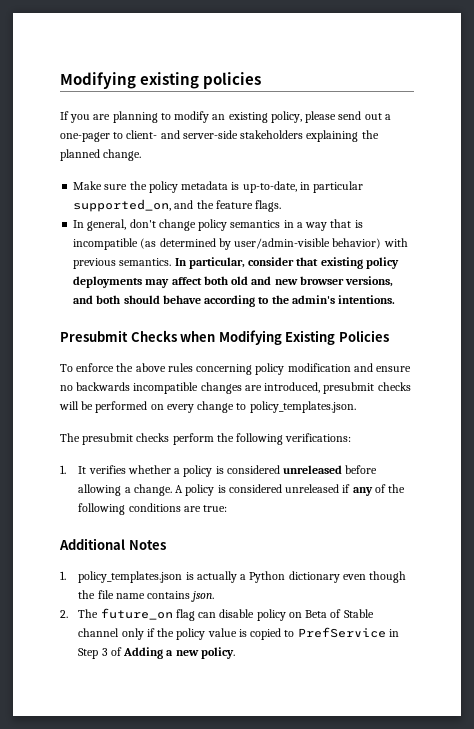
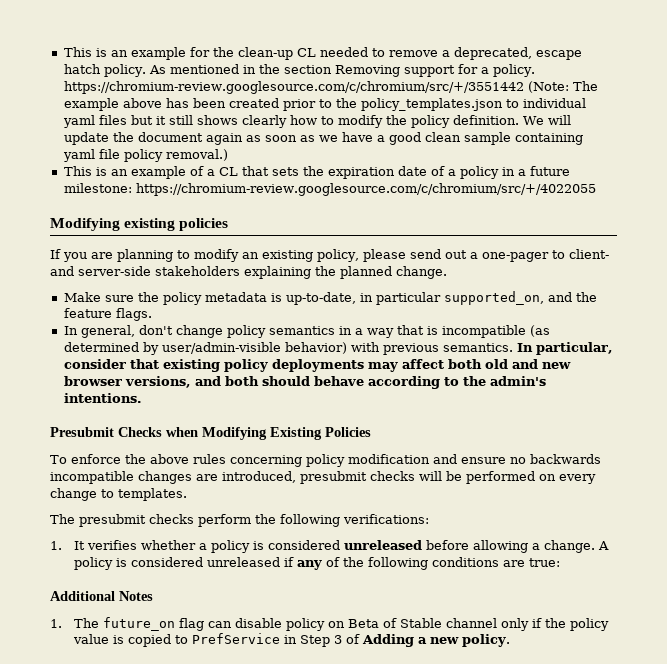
+ This is an example for the clean-up CL needed to remove a deprecated, escape hatch policy. As mentioned in the section Removing support for a policy. https://chromium-review.googlesource.com/c/chromium/src/+/3551442 (Note: The example above has been created prior to the policy_templates.json to individual yaml files but it still shows clearly how to modify the policy definition. We will update the document again as soon as we have a good clean sample containing yaml file policy removal.)
+ This is an example of a CL that sets the expiration date of a policy in a future milestone: https://chromium-review.googlesource.com/c/chromium/src/+/4022055
- To enforce the above rules concerning policy modification and ensure no backwards incompatible changes are introduced, presubmit checks will be performed on every change to policy_templates.json.
+ To enforce the above rules concerning policy modification and ensure no backwards incompatible changes are introduced, presubmit checks will be performed on every change to templates.
- 1. policy_templates.json is actually a Python dictionary even though the file name contains json.
- 2. The future_on flag can disable policy on Beta of Stable channel only if the policy value is copied to PrefService in Step 3 of Adding a new policy.
+ 1. The future_on flag can disable policy on Beta of Stable channel only if the policy value is copied to PrefService in Step 3 of Adding a new policy.

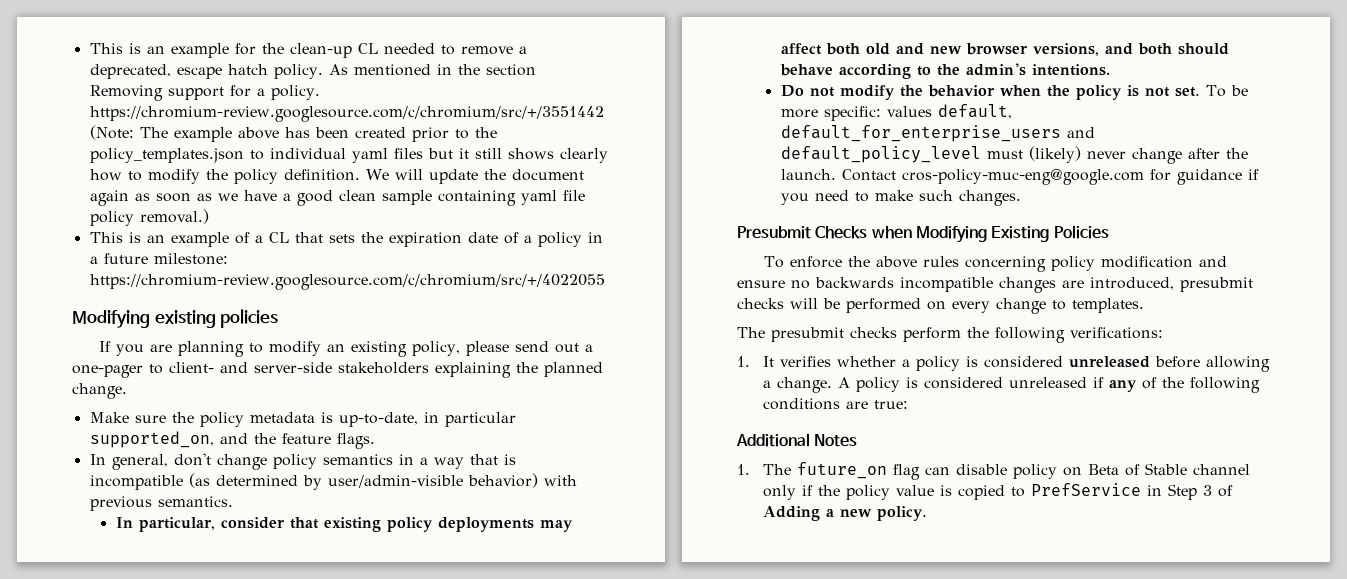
- In general, don't change policy semantics in a way that is incompatible (as determined by user/admin-visible behavior) with previous semantics. In particular, consider that existing policy deployments may affect both old and new browser versions, and both should behave according to the admin's intentions.
+ In general, don't change policy semantics in a way that is incompatible (as determined by user/admin-visible behavior) with previous semantics.
+ In particular, consider that existing policy deployments may affect both old and new browser versions, and both should behave according to the admin's intentions.
+ Do not modify the behavior when the policy is not set. To be more specific: values default, default_for_enterprise_users and default_policy_level must (likely) never change after the launch. Contact cros-policy-muc-eng@google.com for guidance if you need to make such changes.

